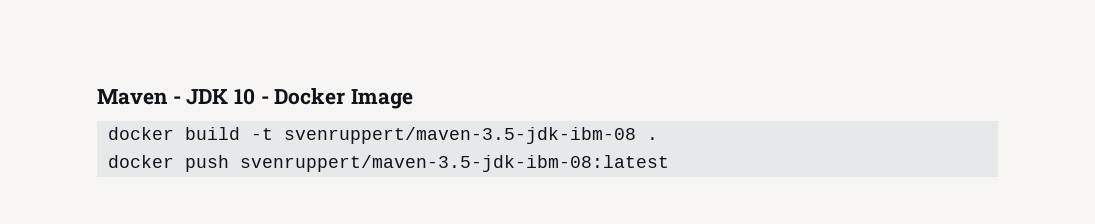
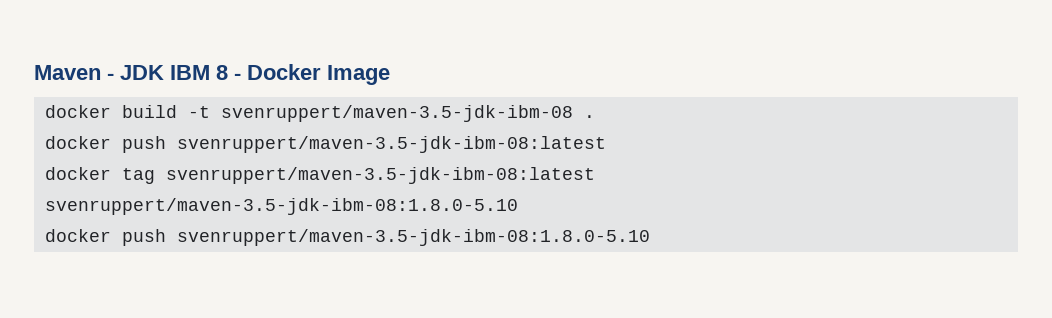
- Maven - JDK 10 - Docker Image
+ Maven - JDK IBM 8 - Docker Image
+ docker tag svenruppert/maven-3.5-jdk-ibm-08:latest svenruppert/maven-3.5-jdk-ibm-08:1.8.0-5.10
+ docker push svenruppert/maven-3.5-jdk-ibm-08:1.8.0-5.10

